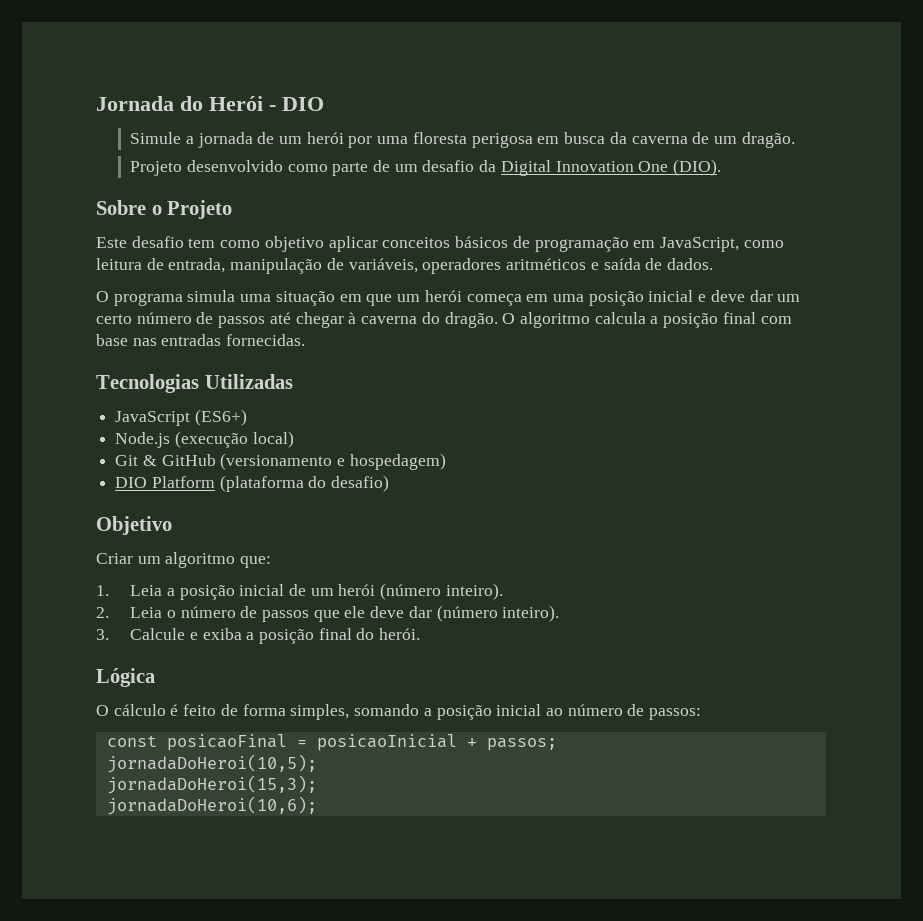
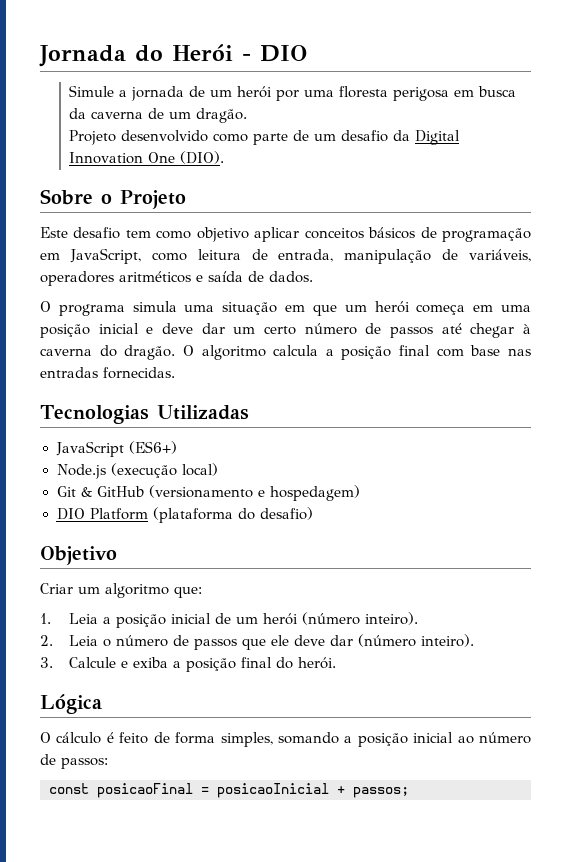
- jornadaDoHeroi(10,5);
- jornadaDoHeroi(15,3);
- jornadaDoHeroi(10,6);

